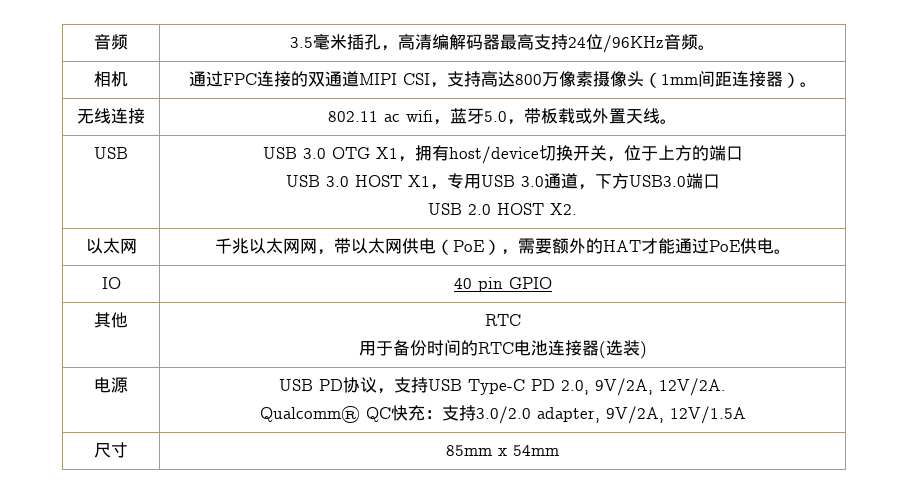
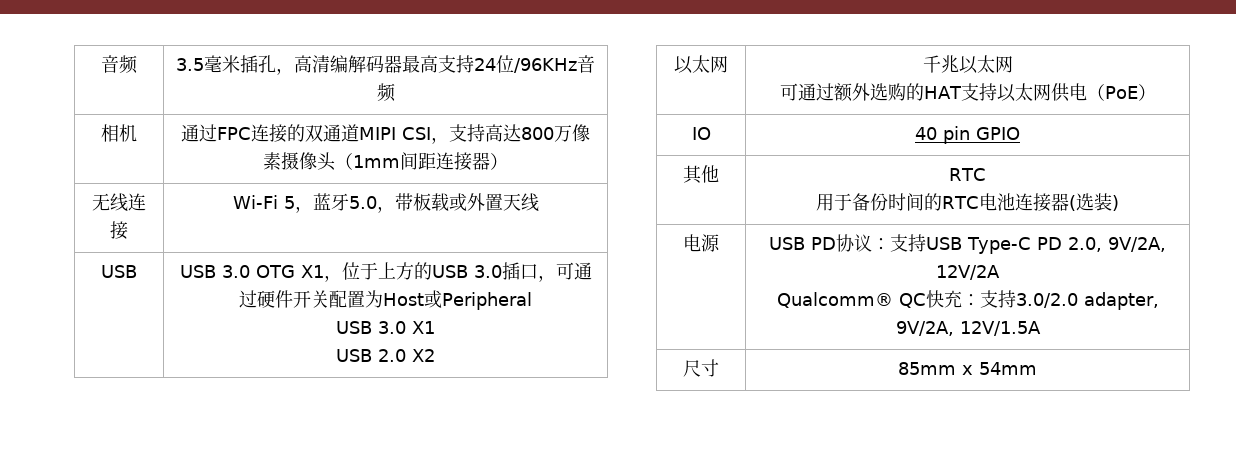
- 音频 | 3.5毫米插孔，高清编解码器最高支持24位/96KHz音频。
+ 音频 | 3.5毫米插孔，高清编解码器最高支持24位/96KHz音频
- 相机 | 通过FPC连接的双通道MIPI CSI，支持高达800万像素摄像头（1mm间距连接器）。
+ 相机 | 通过FPC连接的双通道MIPI CSI，支持高达800万像素摄像头（1mm间距连接器）
- 无线连接 | 802.11 ac wifi，蓝牙5.0，带板载或外置天线。
+ 无线连接 | Wi-Fi 5，蓝牙5.0，带板载或外置天线
- USB | USB 3.0 OTG X1，拥有host/device切换开关，位于上方的端口
- USB 3.0 HOST X1，专用USB 3.0通道，下方USB3.0端口
- USB 2.0 HOST X2.
+ USB | USB 3.0 OTG X1，位于上方的USB 3.0插口，可通过硬件开关配置为Host或Peripheral
+ USB 3.0 X1
+ USB 2.0 X2
- 以太网 | 千兆以太网网，带以太网供电（PoE），需要额外的HAT才能通过PoE供电。
+ 以太网 | 千兆以太网
+ 可通过额外选购的HAT支持以太网供电（PoE）
- 电源 | USB PD协议，支持USB Type-C PD 2.0, 9V/2A, 12V/2A.
+ 电源 | USB PD协议：支持USB Type-C PD 2.0, 9V/2A, 12V/2A

